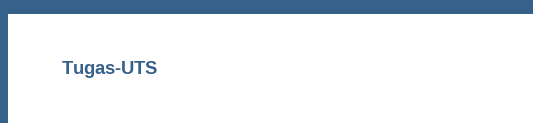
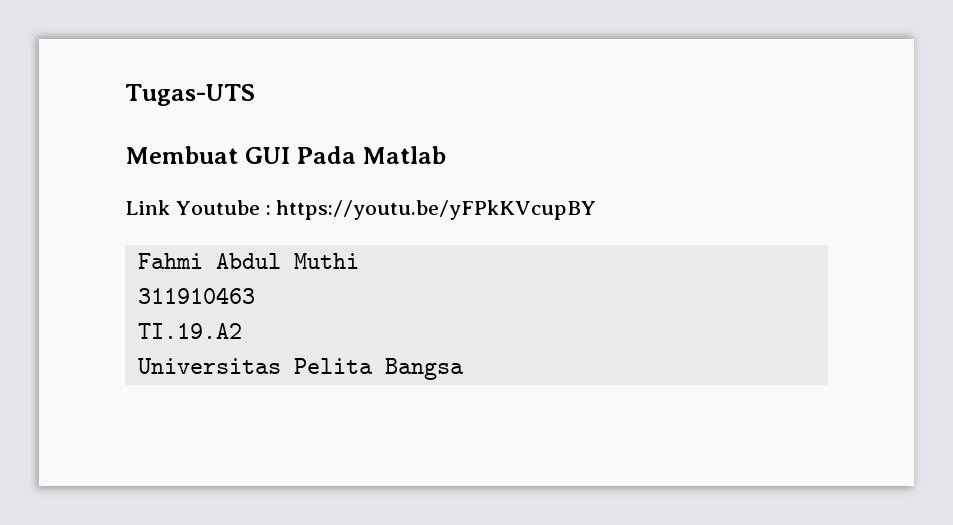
+ Membuat GUI Pada Matlab
+ Link Youtube : https://youtu.be/yFPkKVcupBY
+ Fahmi Abdul Muthi
+ 311910463
+ TI.19.A2
+ Universitas Pelita Bangsa

